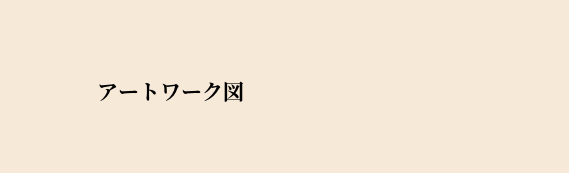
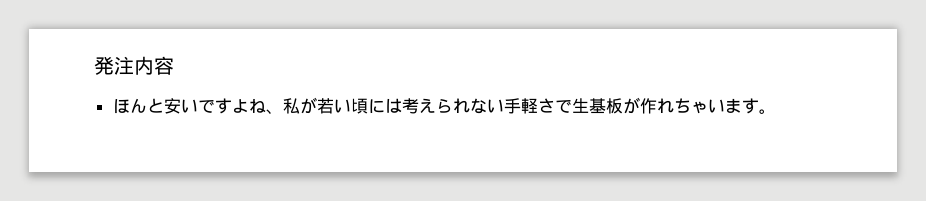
- アートワーク図
+ 発注内容
+ ほんと安いですよね、私が若い頃には考えられない手軽さで生基板が作れちゃいます。

